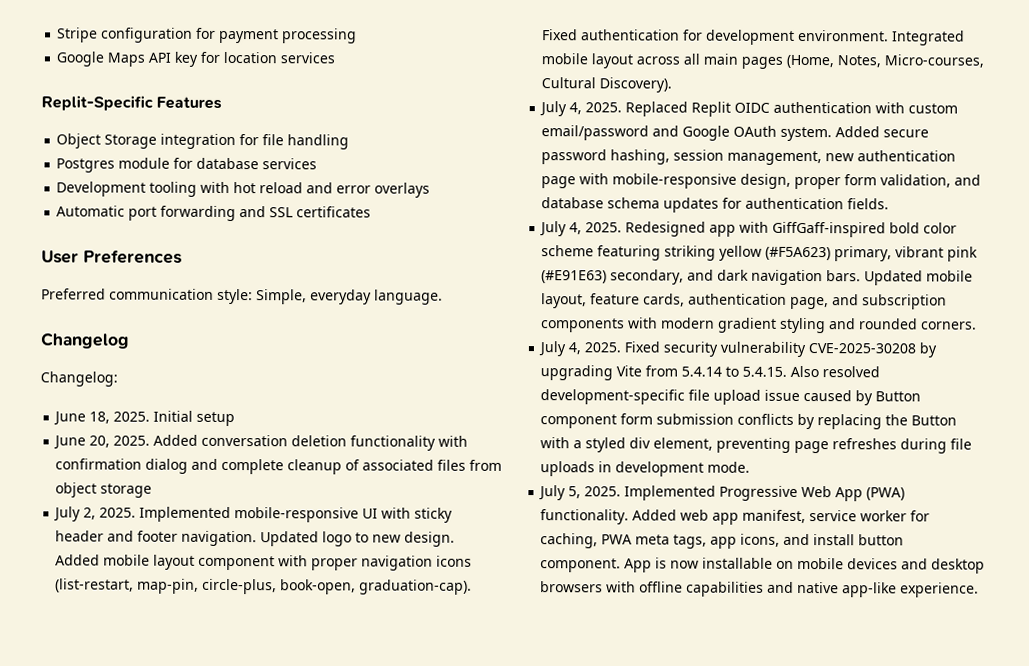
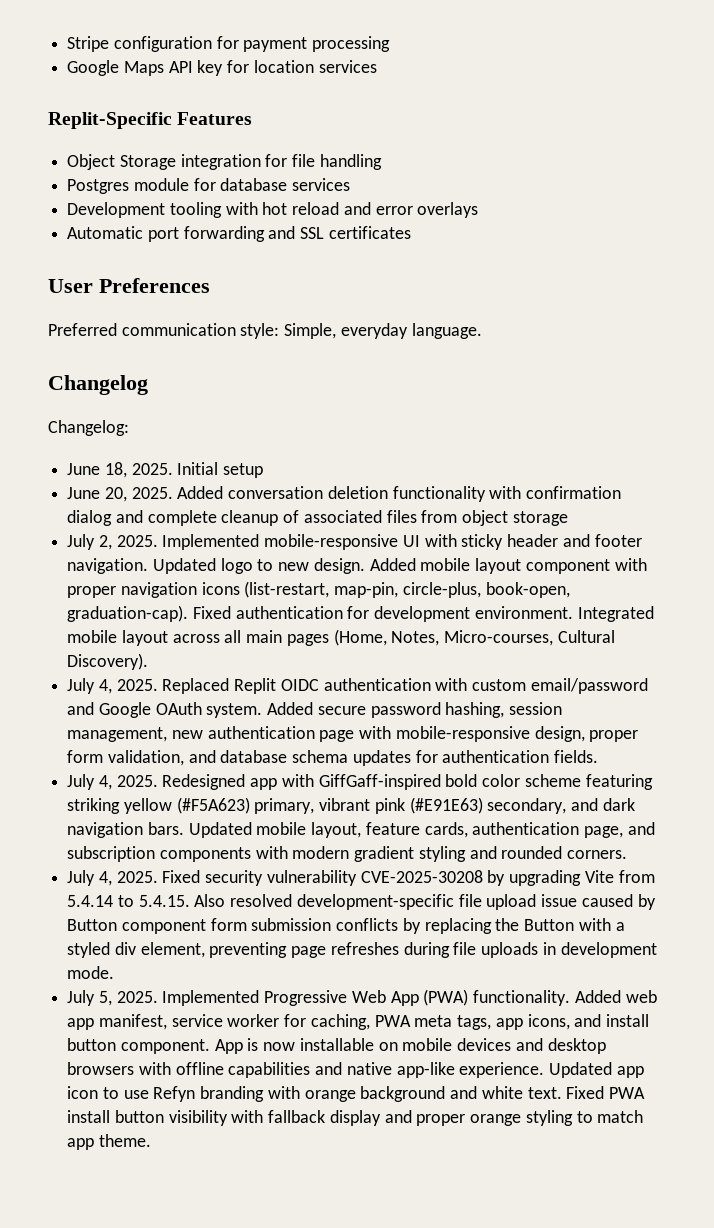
+ Updated app icon to use Refyn branding with orange background and white text. Fixed PWA install button visibility with fallback display and proper orange styling to match app theme.

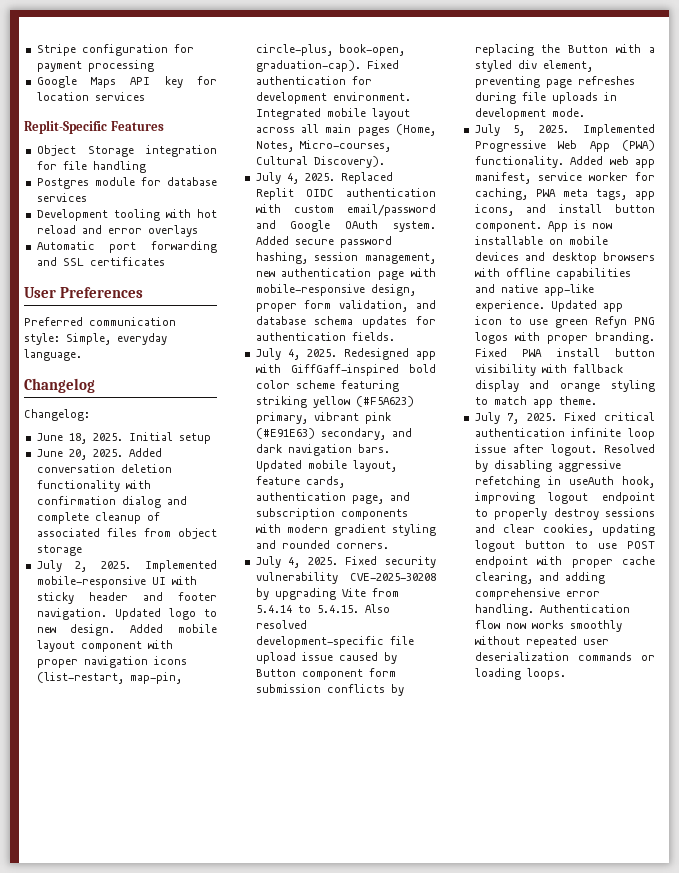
- Updated app icon to use Refyn branding with orange background and white text.
+ Updated app icon to use green Refyn PNG logos with proper branding.
- Fixed PWA install button visibility with fallback display and proper orange styling to match app theme.
+ Fixed PWA install button visibility with fallback display and orange styling to match app theme.
+ July 7, 2025. Fixed critical authentication infinite loop issue after logout. Resolved by disabling aggressive refetching in useAuth hook, improving logout endpoint to properly destroy sessions and clear cookies, updating logout button to use POST endpoint with proper cache clearing, and adding comprehensive error handling. Authentication flow now works smoothly without repeated user deserialization commands or loading loops.

